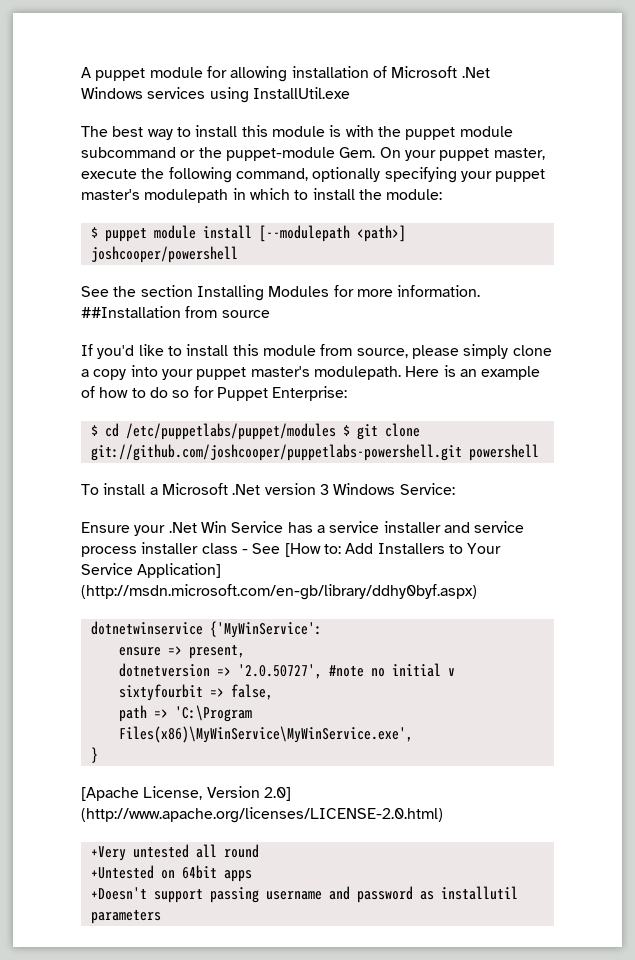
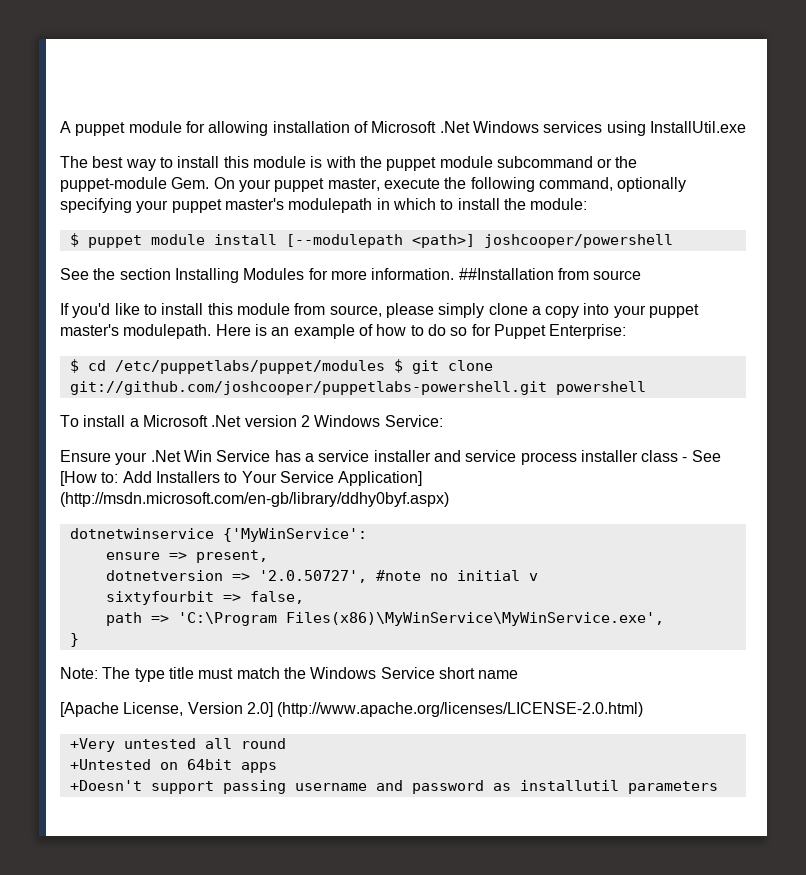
- To install a Microsoft .Net version 3 Windows Service:
+ To install a Microsoft .Net version 2 Windows Service:
+ Note: The type title must match the Windows Service short name

